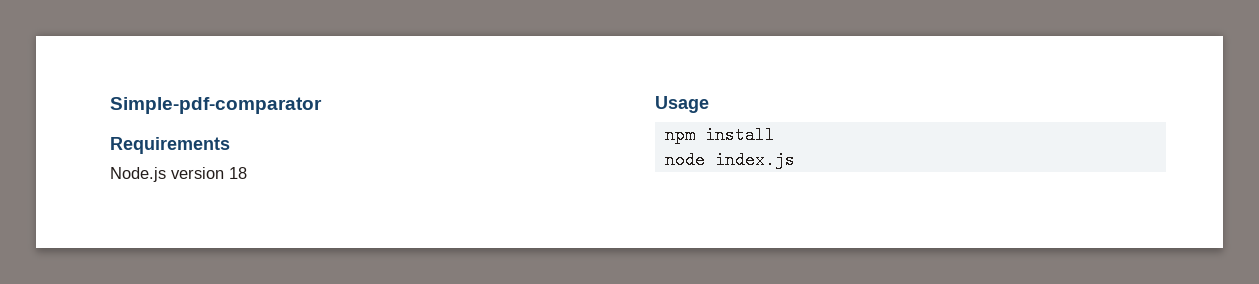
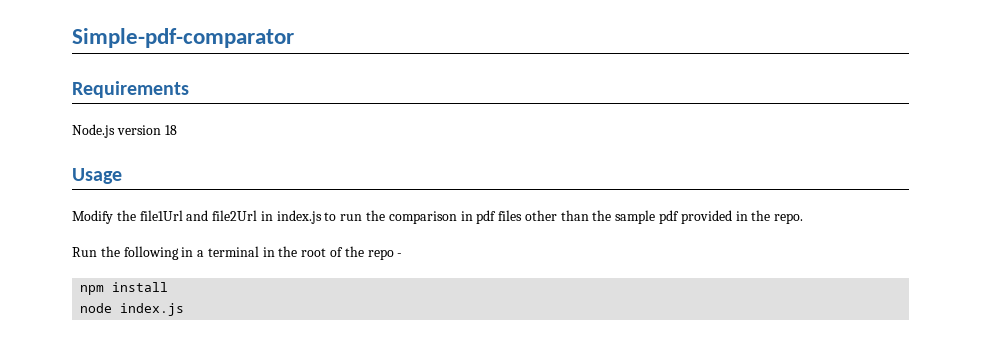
+ Modify the file1Url and file2Url in index.js to run the comparison in pdf files other than the sample pdf provided in the repo.
+ Run the following in a terminal in the root of the repo -

